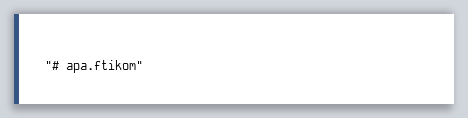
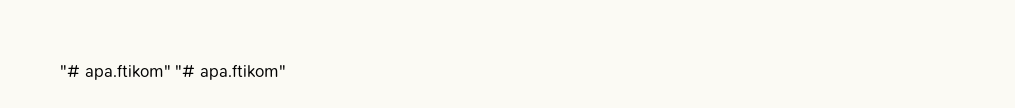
- "# apa.ftikom"
+ "# apa.ftikom" "# apa.ftikom"

